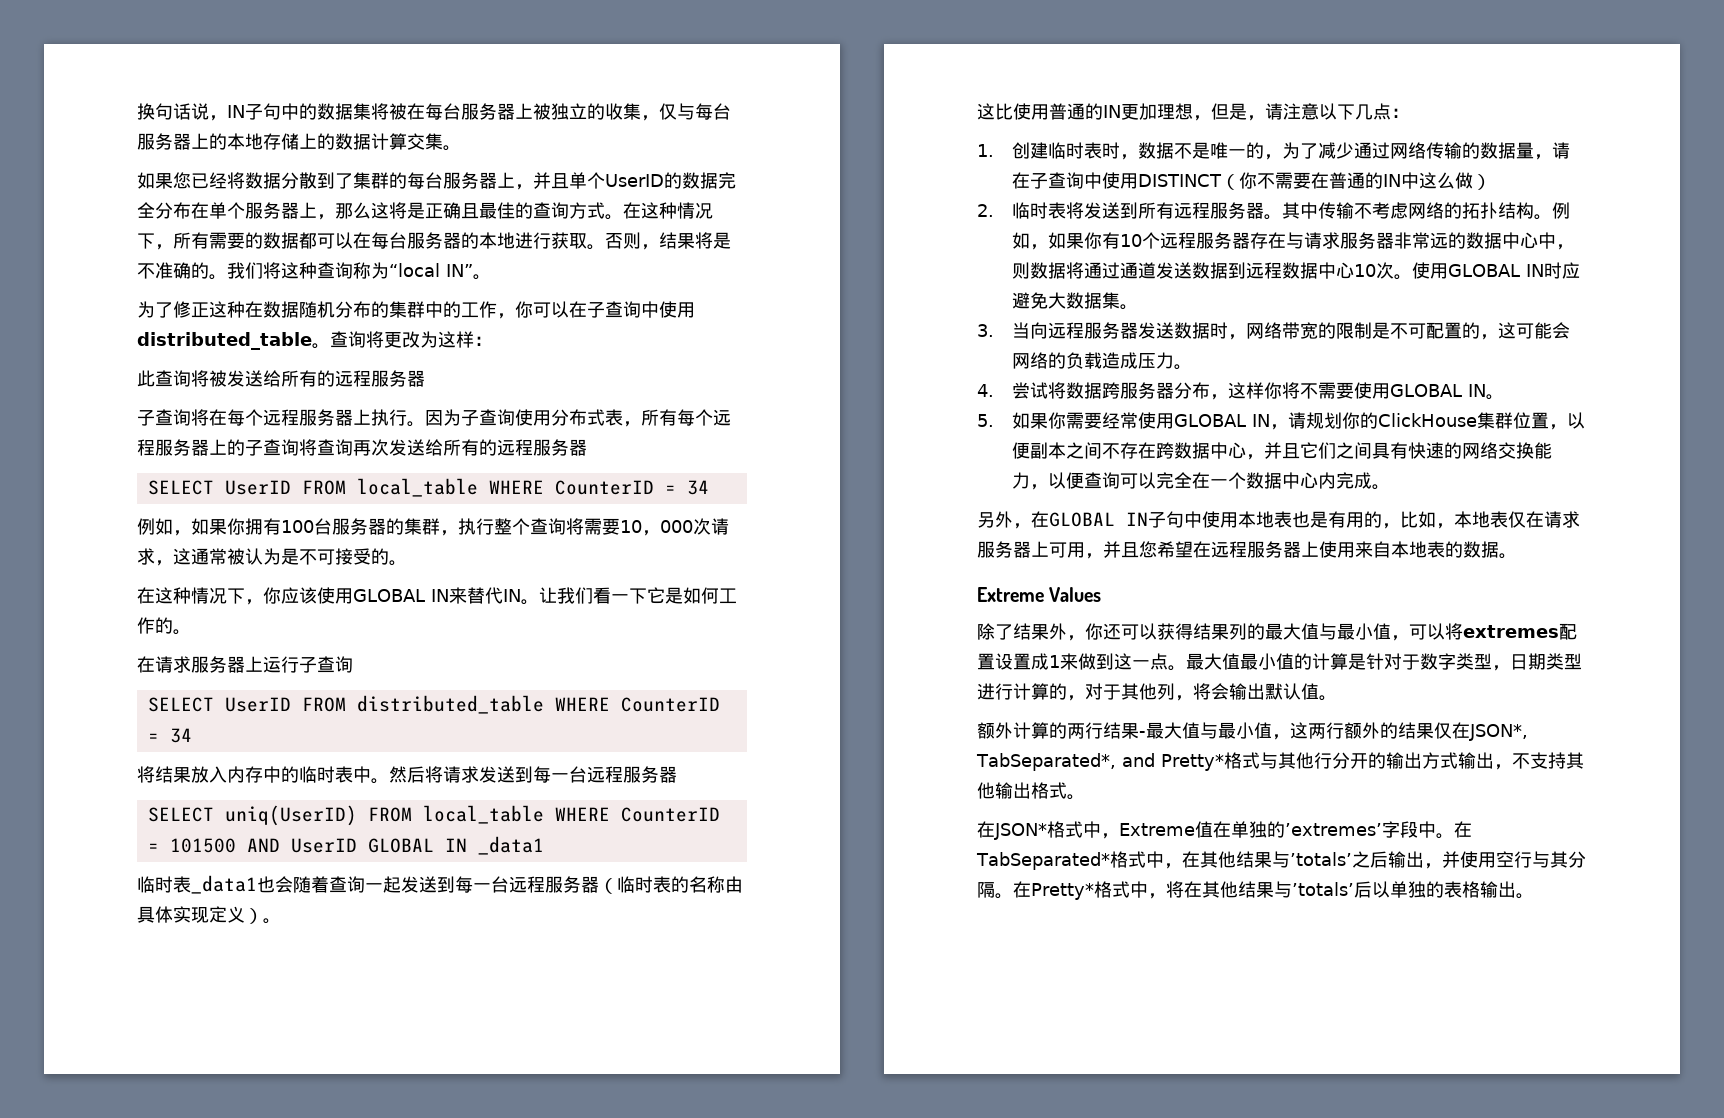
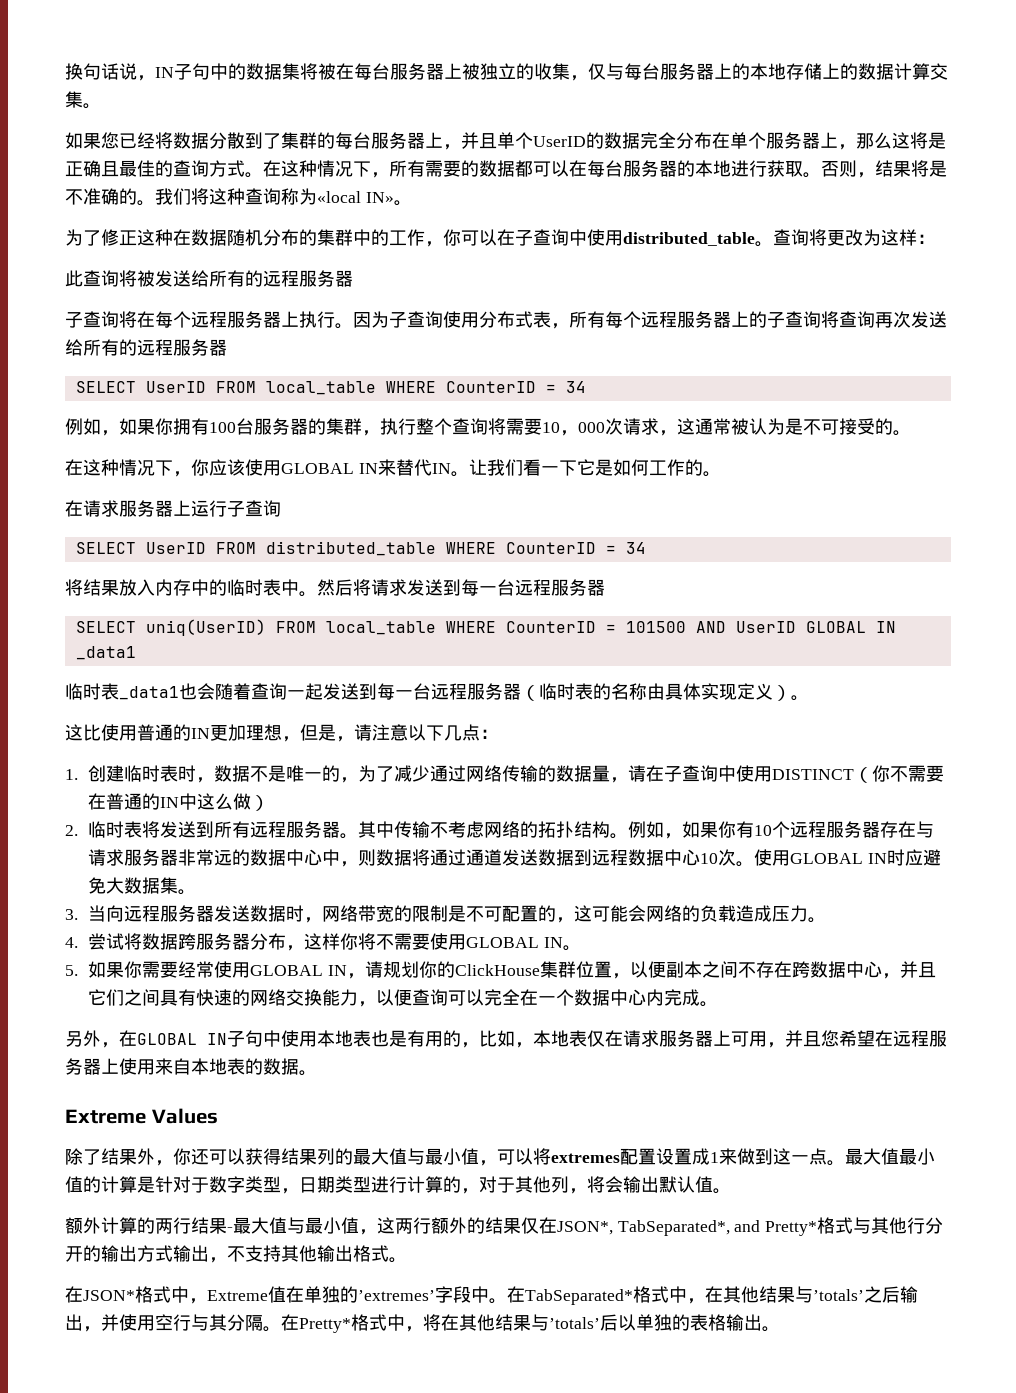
- 我们将这种查询称为“local IN”。
+ 我们将这种查询称为«local IN»。

